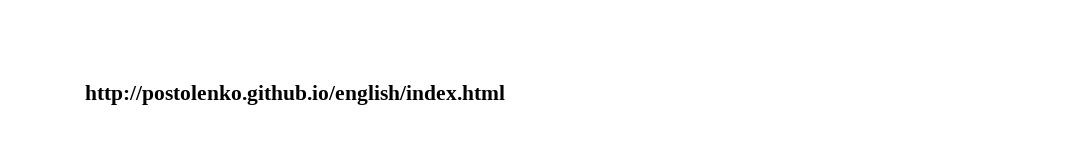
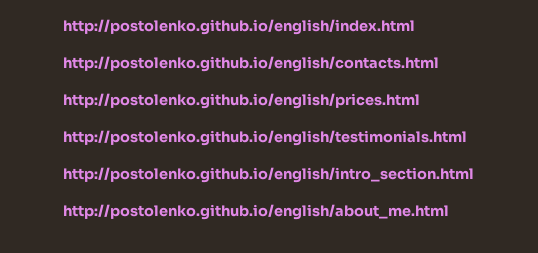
+ http://postolenko.github.io/english/contacts.html
+ http://postolenko.github.io/english/prices.html
+ http://postolenko.github.io/english/testimonials.html
+ http://postolenko.github.io/english/intro_section.html
+ http://postolenko.github.io/english/about_me.html

